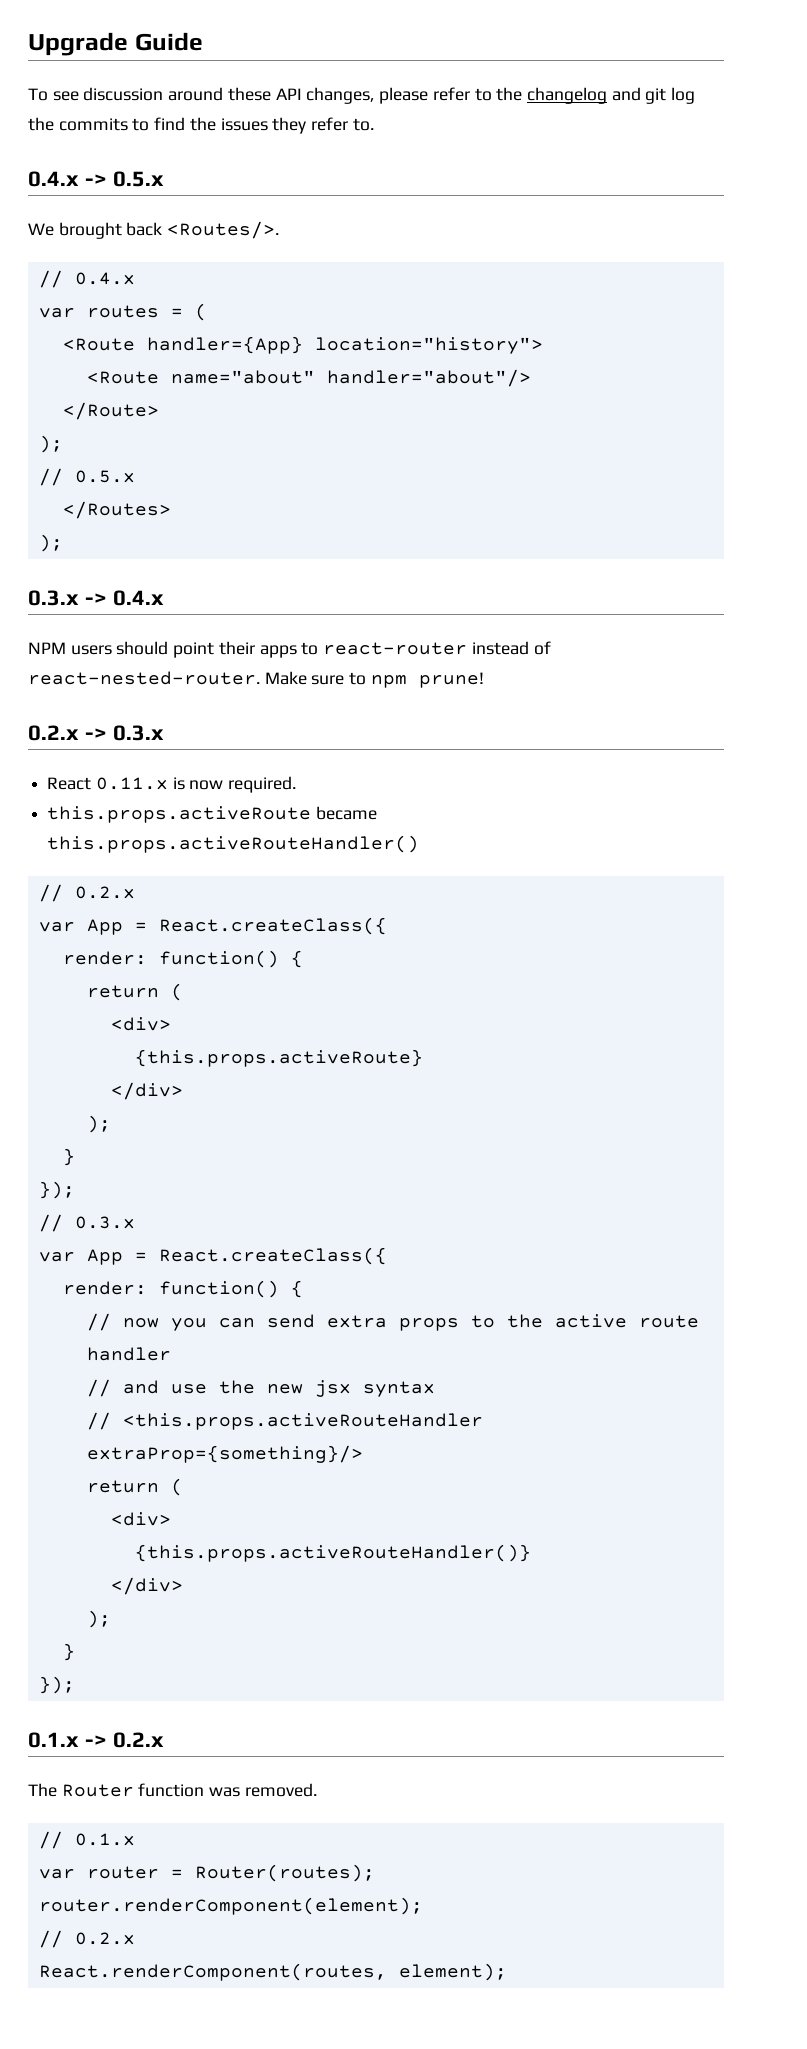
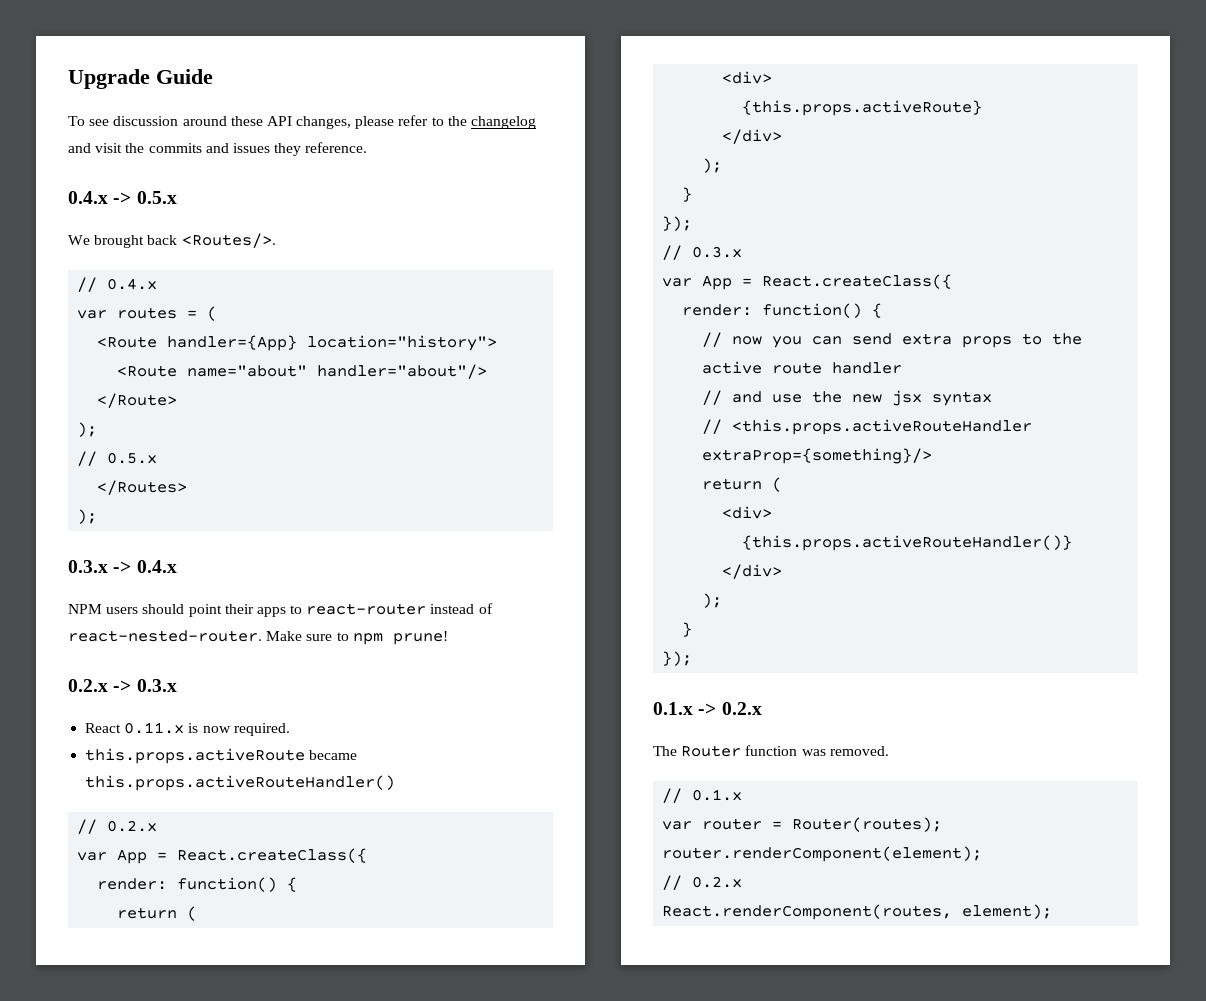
- To see discussion around these API changes, please refer to the changelog and git log the commits to find the issues they refer to.
+ To see discussion around these API changes, please refer to the changelog and visit the commits and issues they reference.

